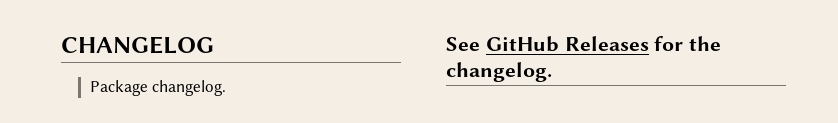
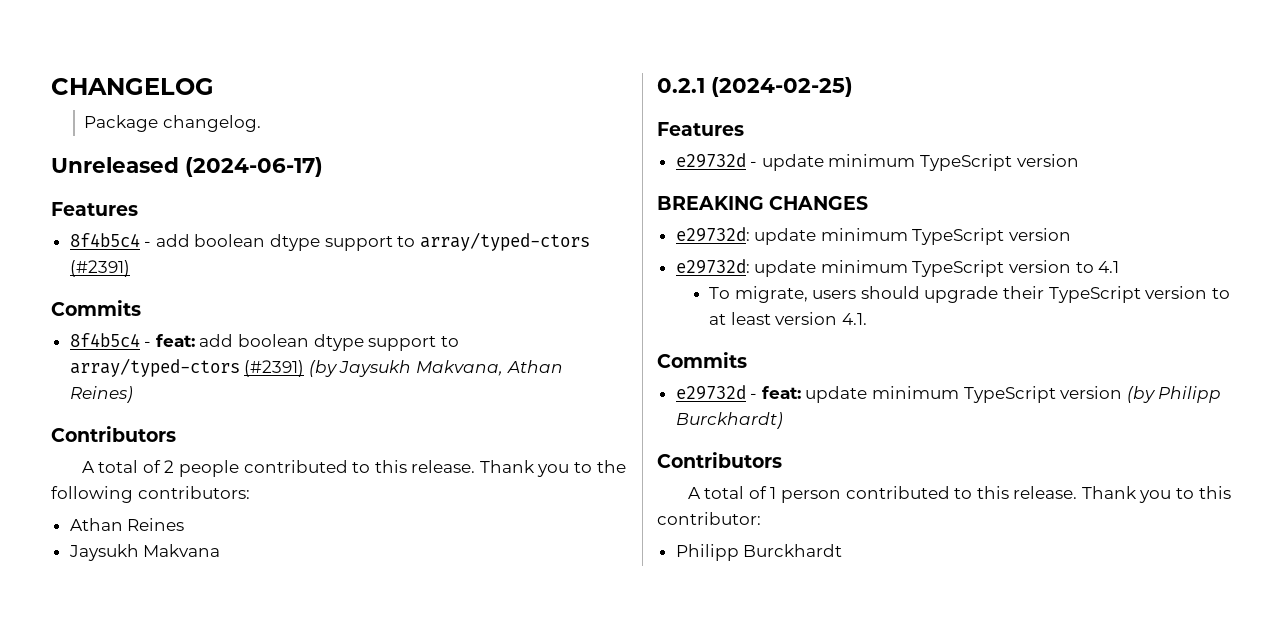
- See GitHub Releases for the changelog.
+ Unreleased (2024-06-17)
+ Features
+ 8f4b5c4 - add boolean dtype support to array/typed-ctors (#2391)
+ Commits
+ 8f4b5c4 - feat: add boolean dtype support to array/typed-ctors (#2391) (by Jaysukh Makvana, Athan Reines)
+ Contributors
+ A total of 2 people contributed to this release. Thank you to the following contributors:
+ Athan Reines
+ Jaysukh Makvana
+ 0.2.1 (2024-02-25)
+ Features
+ e29732d - update minimum TypeScript version
+ BREAKING CHANGES
+ e29732d: update minimum TypeScript version
+ e29732d: update minimum TypeScript version to 4.1
+ To migrate, users should upgrade their TypeScript version to at least version 4.1.
+ Commits
+ e29732d - feat: update minimum TypeScript version (by Philipp Burckhardt)
+ Contributors
+ A total of 1 person contributed to this release. Thank you to this contributor:
+ Philipp Burckhardt

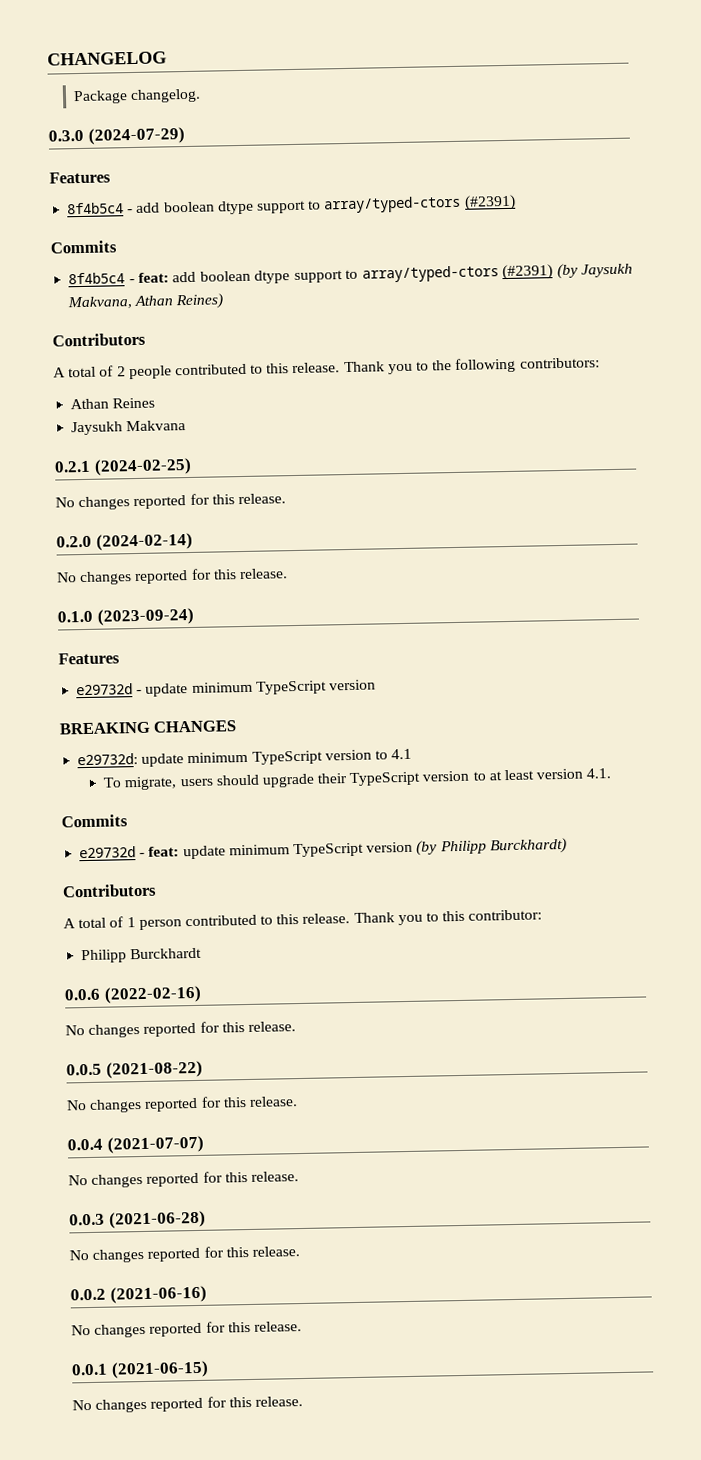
- Unreleased (2024-06-17)
+ 0.3.0 (2024-07-29)
  0.2.1 (2024-02-25)
+ No changes reported for this release.
+ 0.2.0 (2024-02-14)
+ No changes reported for this release.
+ 0.1.0 (2023-09-24)
  BREAKING CHANGES
- e29732d: update minimum TypeScript version
+ 0.0.6 (2022-02-16)
+ No changes reported for this release.
+ 0.0.5 (2021-08-22)
+ No changes reported for this release.
+ 0.0.4 (2021-07-07)
+ No changes reported for this release.
+ 0.0.3 (2021-06-28)
+ No changes reported for this release.
+ 0.0.2 (2021-06-16)
+ No changes reported for this release.
+ 0.0.1 (2021-06-15)
+ No changes reported for this release.

